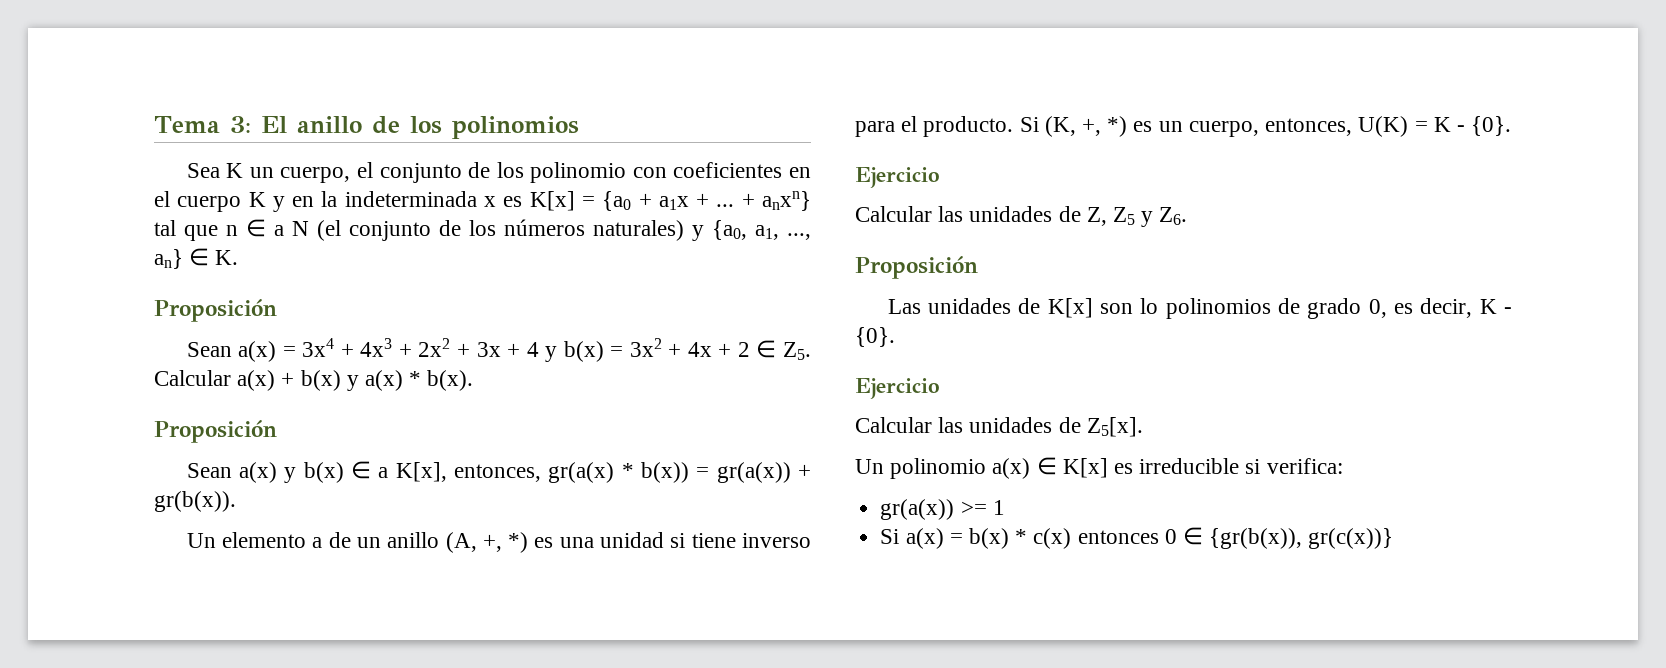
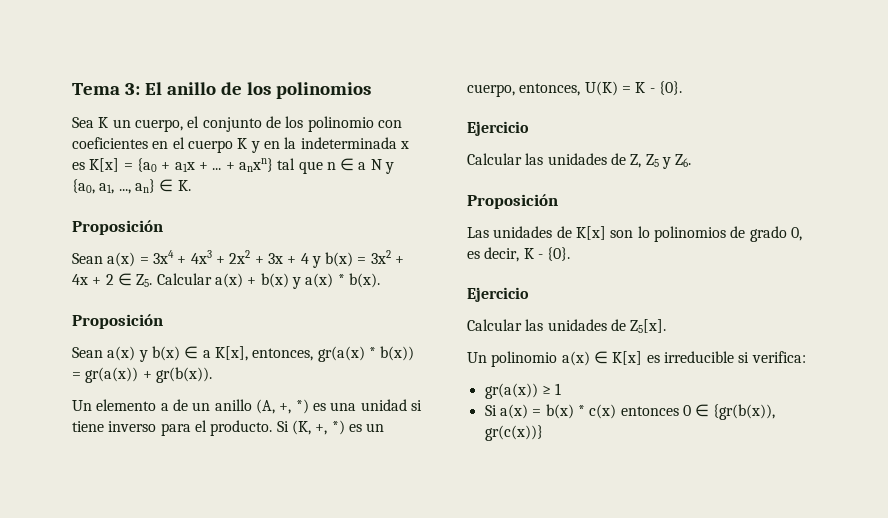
- + anxn} tal que n ∈ a N (el conjunto de los números naturales) y {a0, a1, ..., an} ∈ K.
+ + anxn} tal que n ∈ a N y {a0, a1, ..., an} ∈ K.
- gr(a(x)) >= 1
+ gr(a(x)) ≥ 1

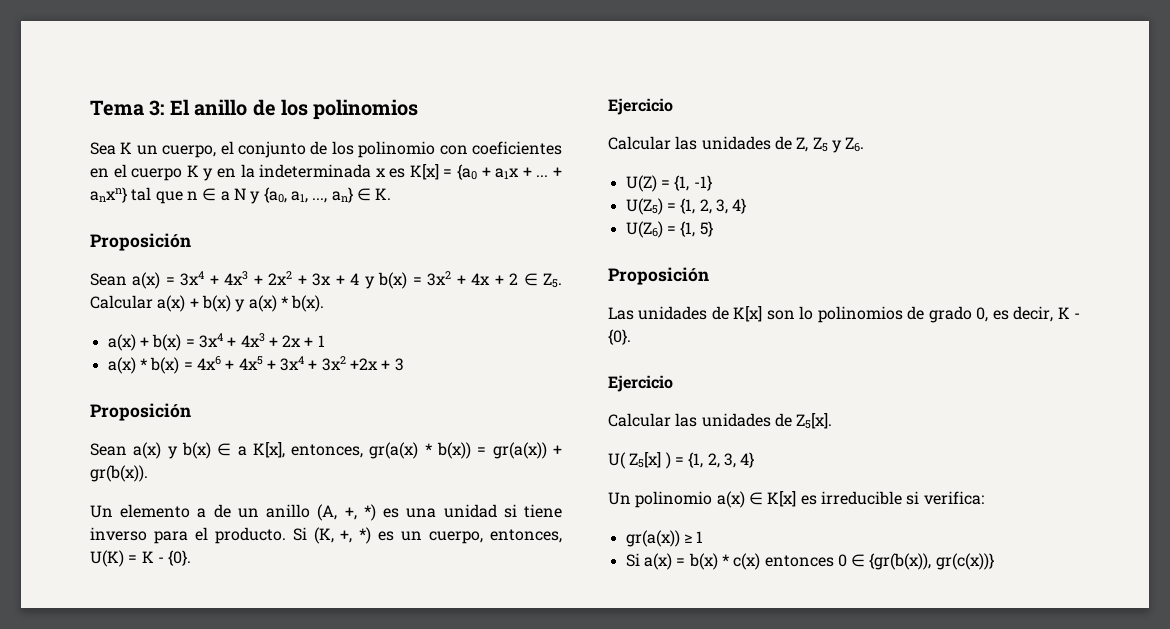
+ a(x) + b(x) = 3x4 + 4x3 + 2x + 1
+ a(x) * b(x) = 4x6 + 4x5 + 3x4 + 3x2 +2x + 3
+ U(Z) = {1, -1}
+ U(Z5) = {1, 2, 3, 4}
+ U(Z6) = {1, 5}
+ U( Z5[x] ) = {1, 2, 3, 4}

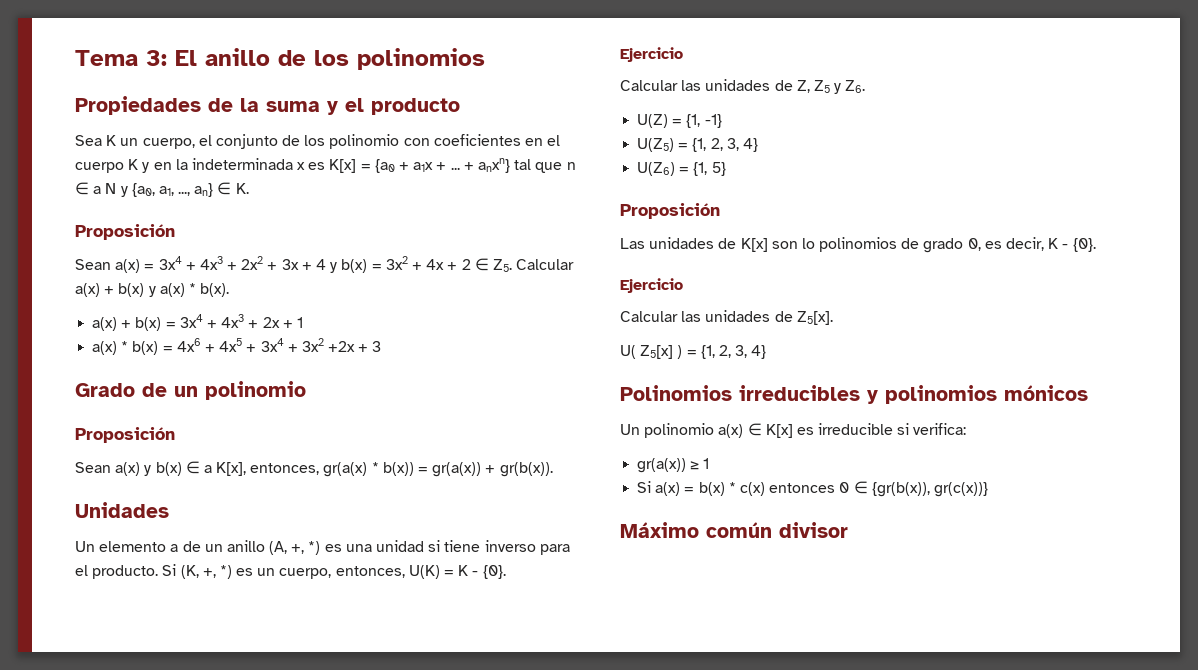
+ Propiedades de la suma y el producto
+ Grado de un polinomio
+ Unidades
+ Polinomios irreducibles y polinomios mónicos
+ Máximo común divisor

